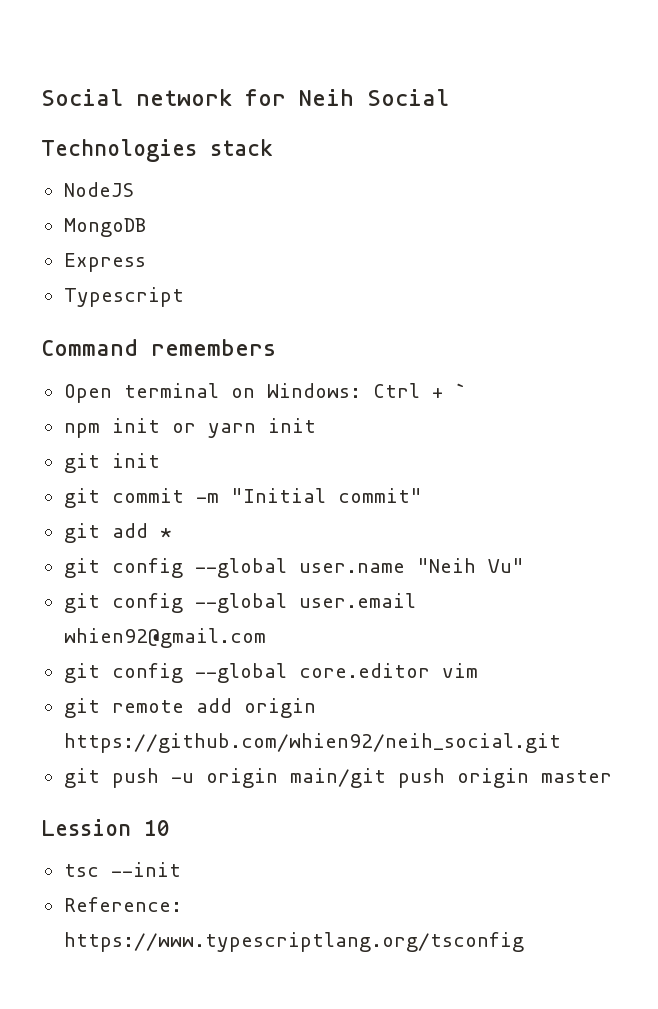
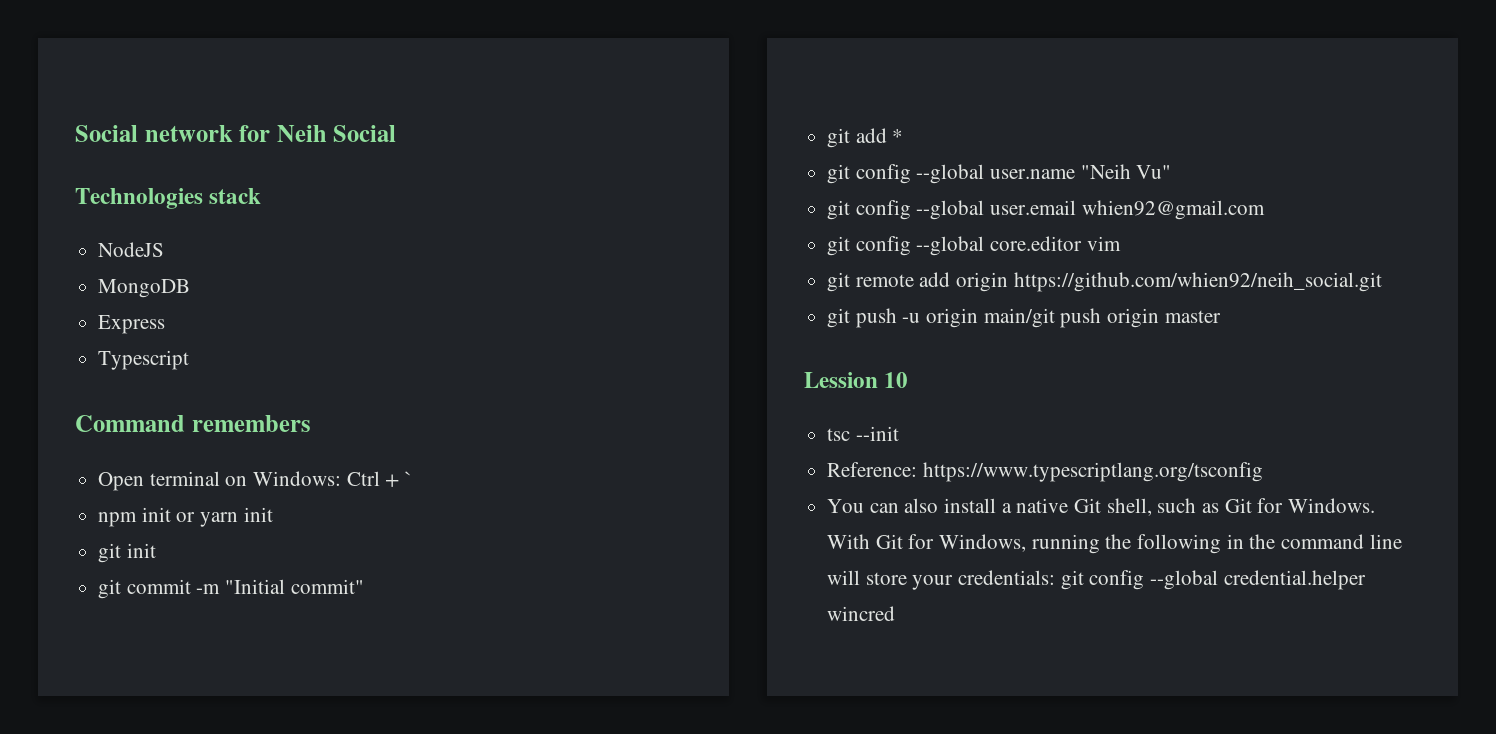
+ You can also install a native Git shell, such as Git for Windows. With Git for Windows, running the following in the command line will store your credentials: git config --global credential.helper wincred

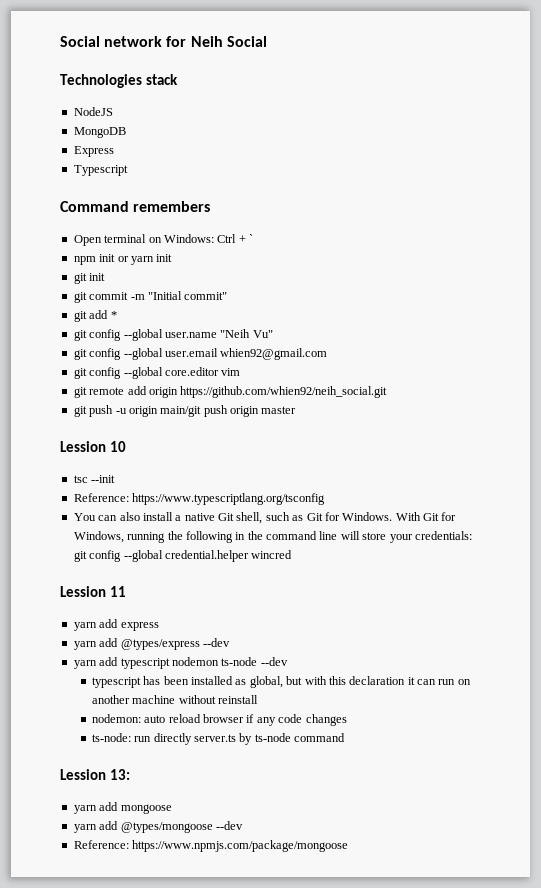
+ Lession 11
+ yarn add express
+ yarn add @types/express --dev
+ yarn add typescript nodemon ts-node --dev
+ typescript has been installed as global, but with this declaration it can run on another machine without reinstall
+ nodemon: auto reload browser if any code changes
+ ts-node: run directly server.ts by ts-node command
+ Lession 13:
+ yarn add mongoose
+ yarn add @types/mongoose --dev
+ Reference: https://www.npmjs.com/package/mongoose

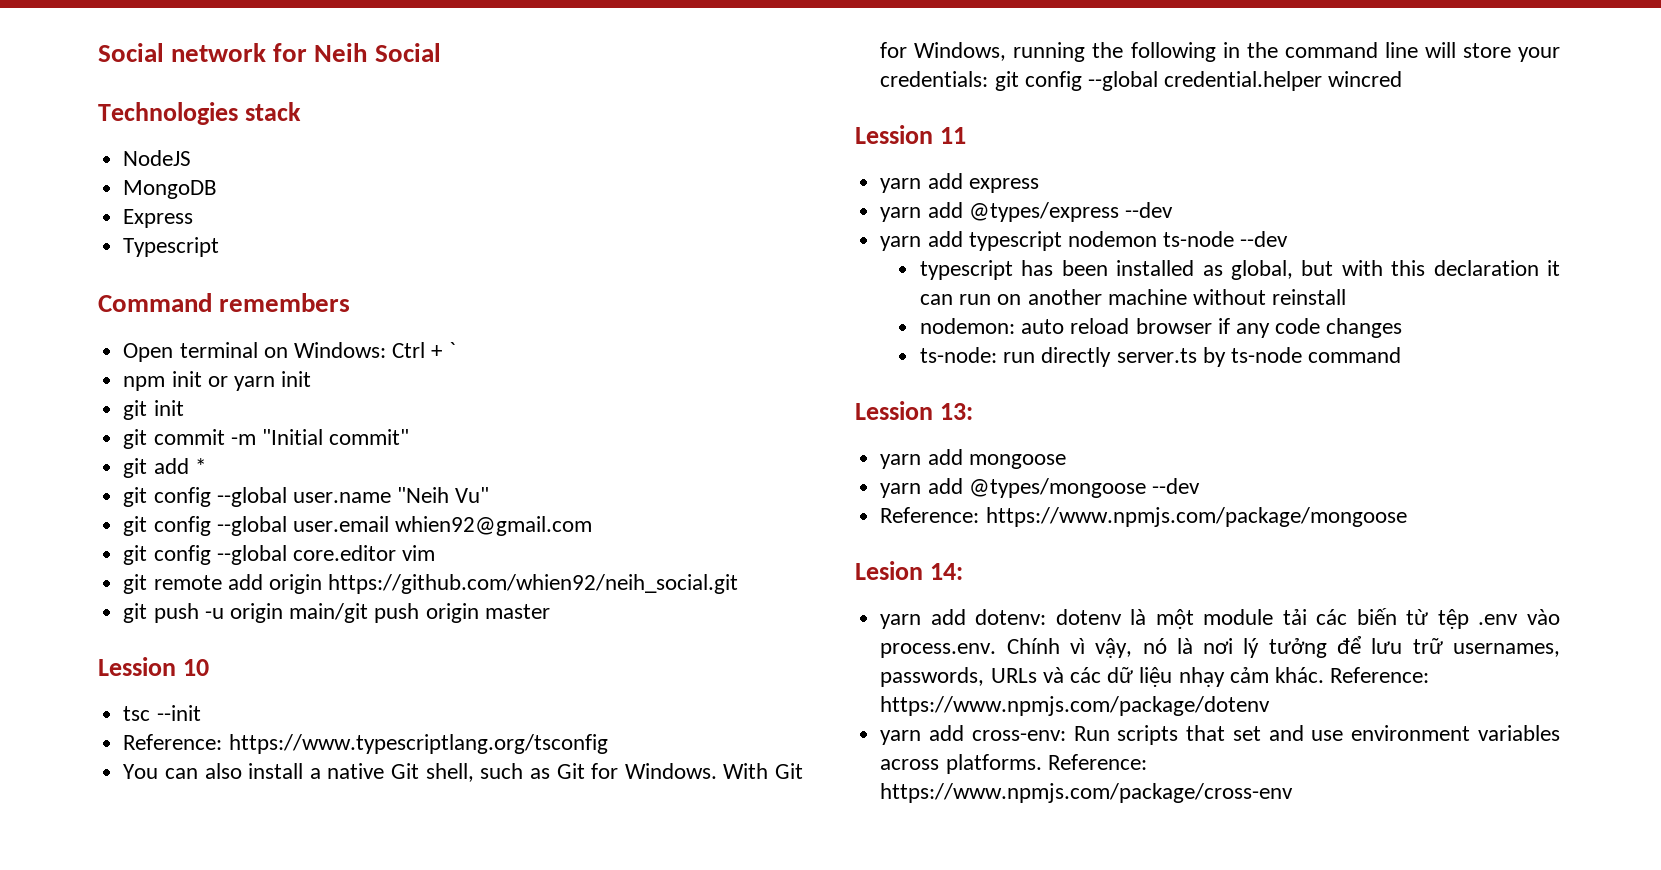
+ Lesion 14:
+ yarn add dotenv: dotenv là một module tải các biến từ tệp .env vào process.env. Chính vì vậy, nó là nơi lý tưởng để lưu trữ usernames, passwords, URLs và các dữ liệu nhạy cảm khác. Reference: https://www.npmjs.com/package/dotenv
+ yarn add cross-env: Run scripts that set and use environment variables across platforms. Reference: https://www.npmjs.com/package/cross-env

